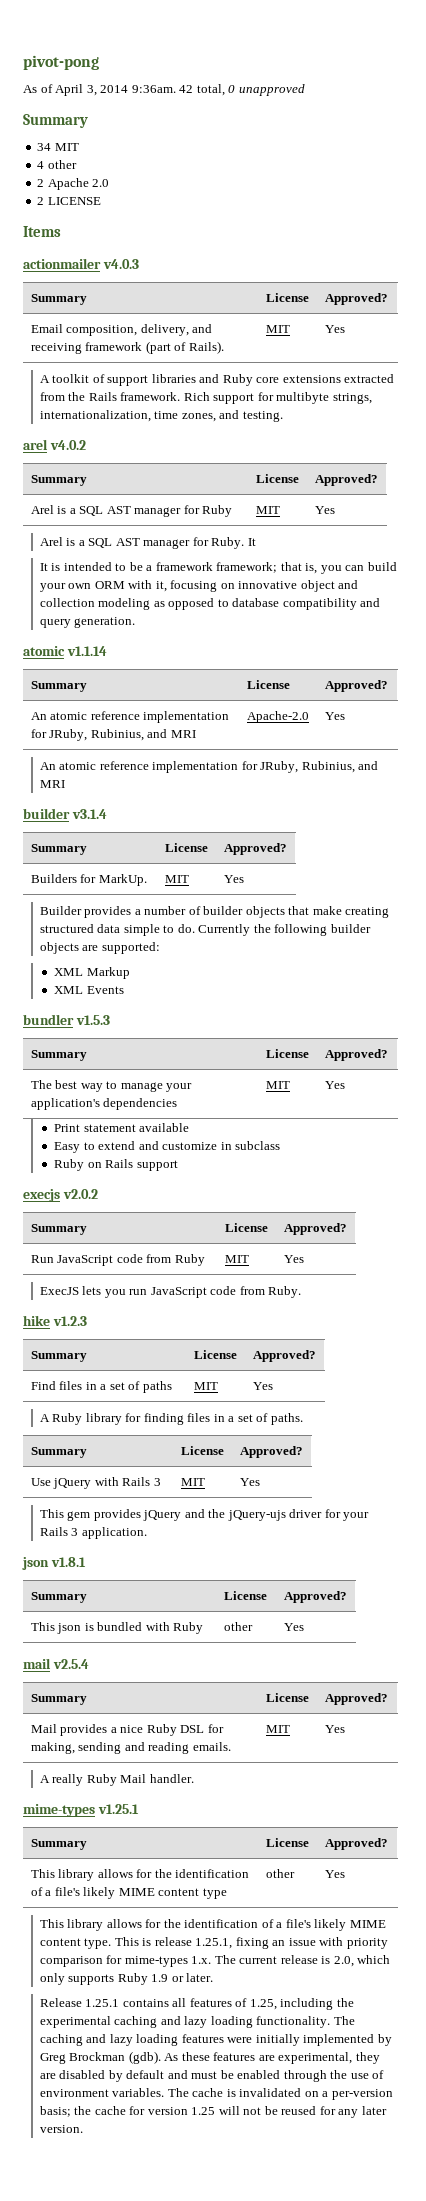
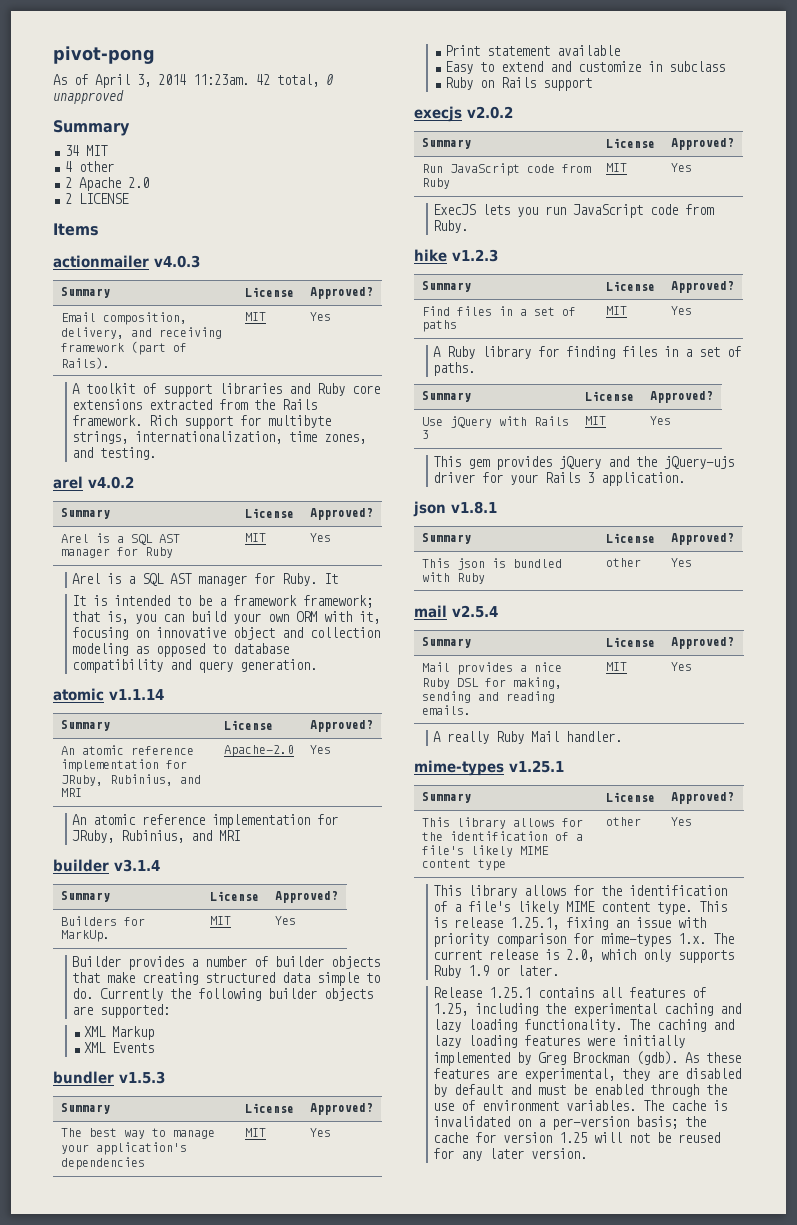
- As of April 3, 2014 9:36am.
+ As of April 3, 2014 11:23am.

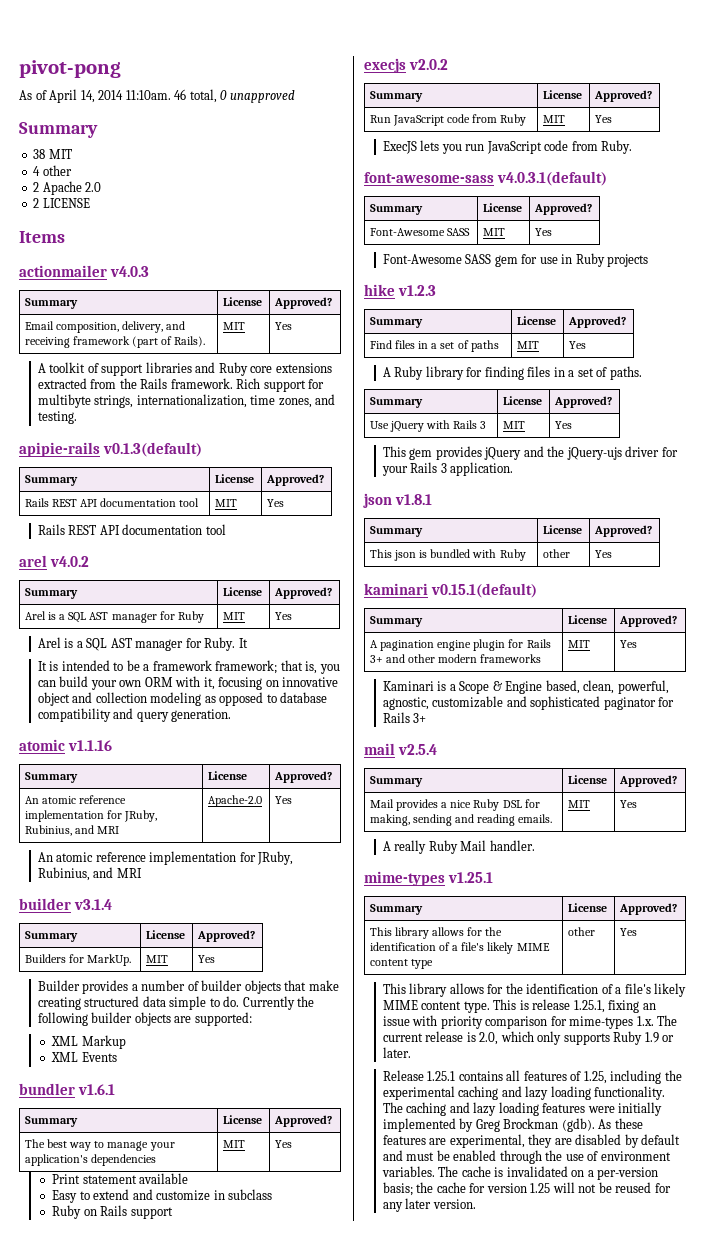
- As of April 3, 2014 11:23am. 42 total, 0 unapproved
+ As of April 14, 2014 11:10am. 46 total, 0 unapproved
- 34 MIT
+ 38 MIT
+ apipie-rails v0.1.3(default)
+ Summary | License | Approved?
+ Rails REST API documentation tool | MIT | Yes
+ Rails REST API documentation tool
- atomic v1.1.14
+ atomic v1.1.16
- bundler v1.5.3
+ bundler v1.6.1
+ font-awesome-sass v4.0.3.1(default)
+ Summary | License | Approved?
+ Font-Awesome SASS | MIT | Yes
+ Font-Awesome SASS gem for use in Ruby projects
+ kaminari v0.15.1(default)
+ Summary | License | Approved?
+ A pagination engine plugin for Rails 3+ and other modern frameworks | MIT | Yes
+ Kaminari is a Scope & Engine based, clean, powerful, agnostic, customizable and sophisticated paginator for Rails 3+

